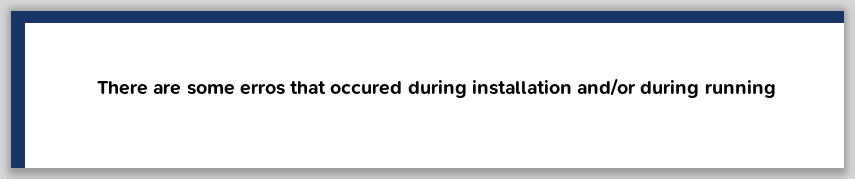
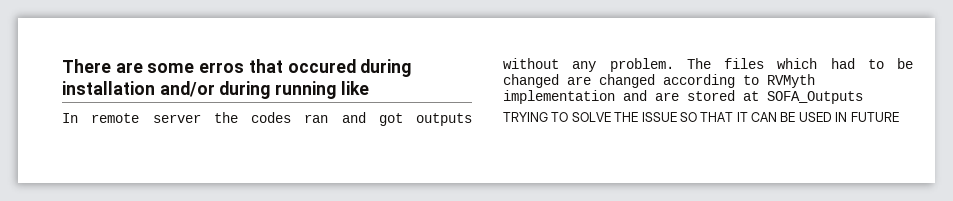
- There are some erros that occured during installation and/or during running
+ There are some erros that occured during installation and/or during running like
+ In remote server the codes ran and got outputs without any problem. The files which had to be changed are changed according to RVMyth implementation and are stored at SOFA_Outputs
+ TRYING TO SOLVE THE ISSUE SO THAT IT CAN BE USED IN FUTURE

